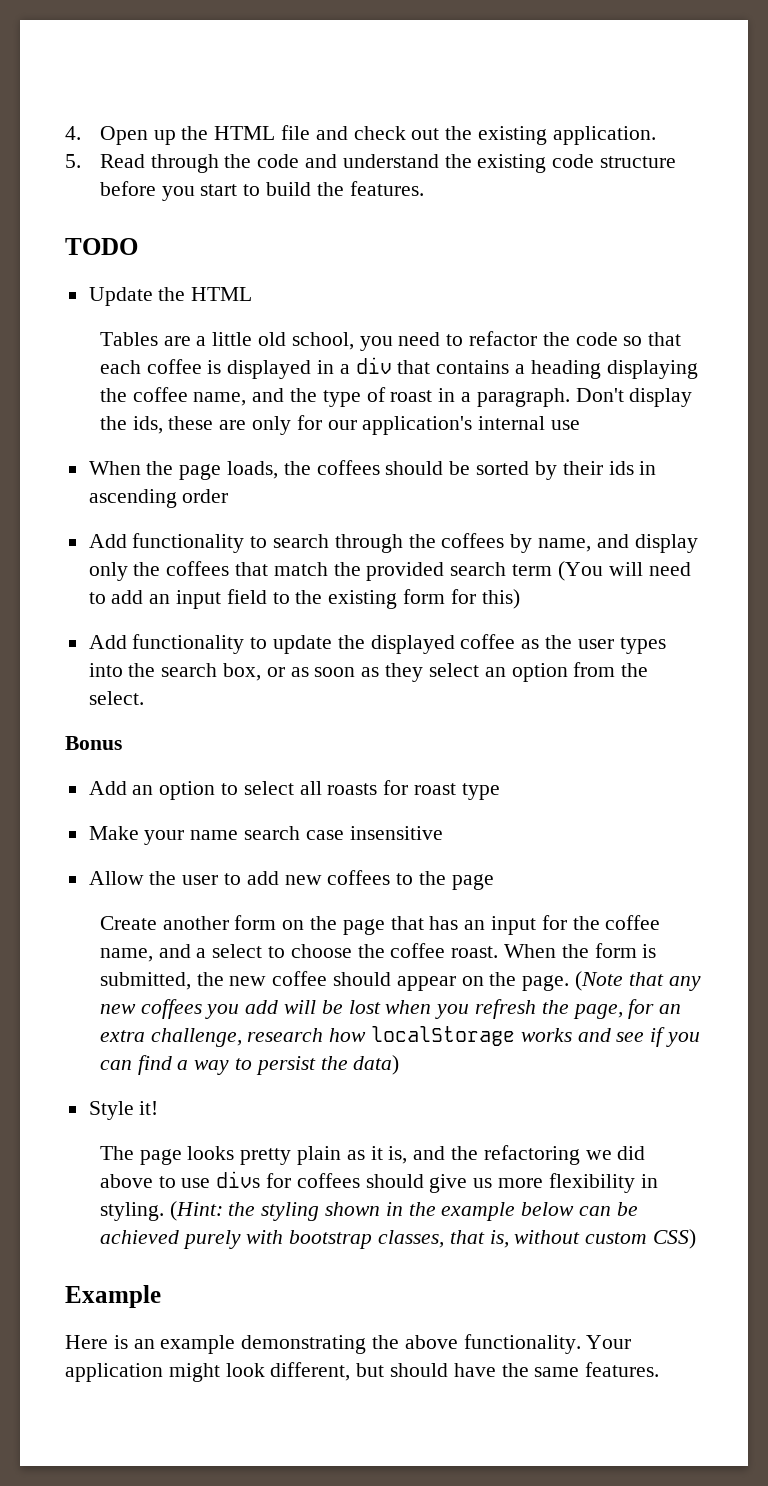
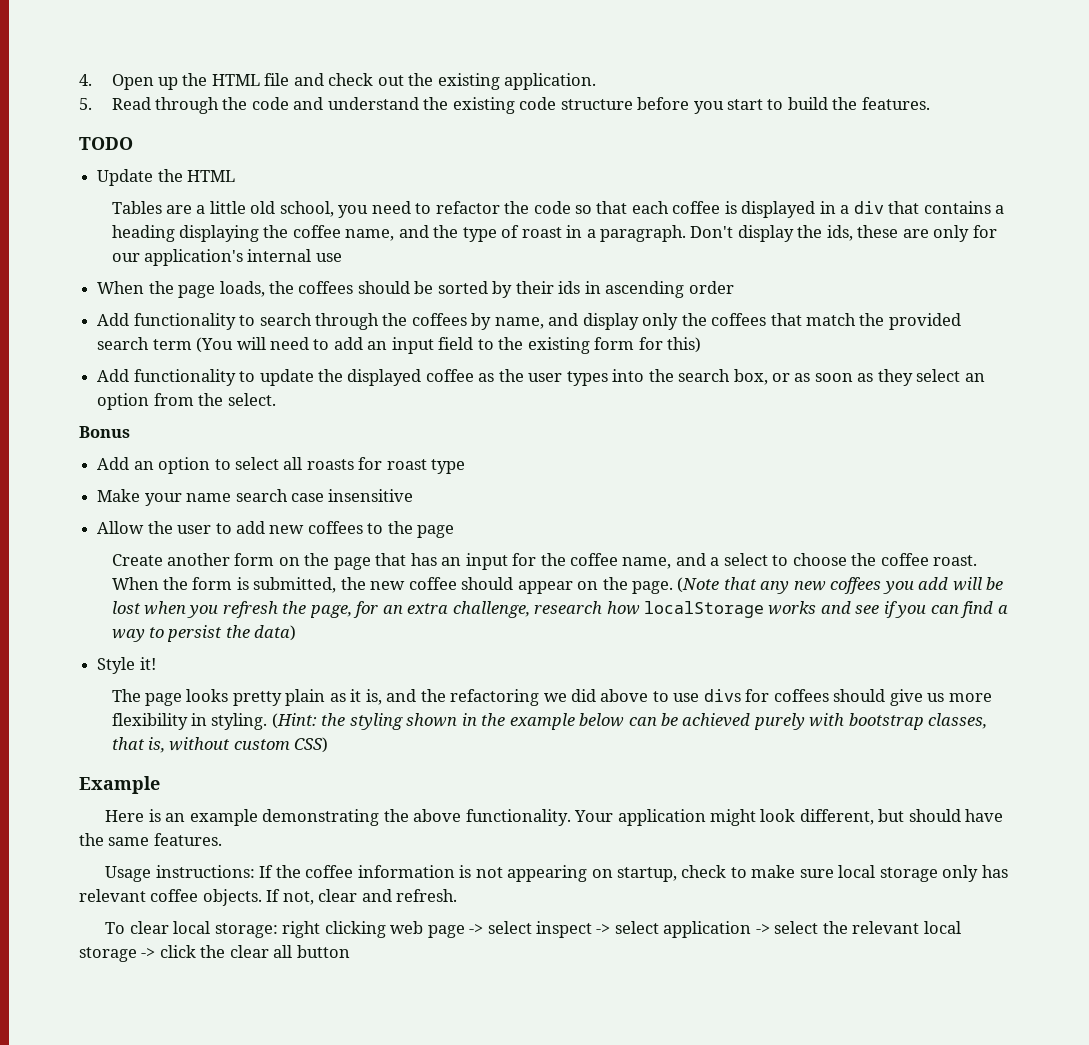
+ Usage instructions: If the coffee information is not appearing on startup, check to make sure local storage only has relevant coffee objects. If not, clear and refresh.
+ To clear local storage: right clicking web page -> select inspect -> select application -> select the relevant local storage -> click the clear all button

